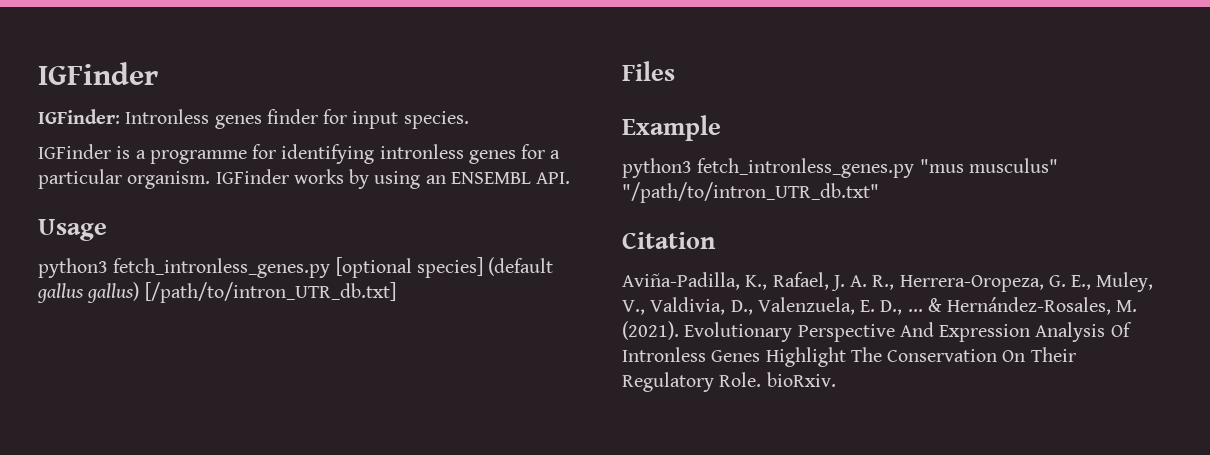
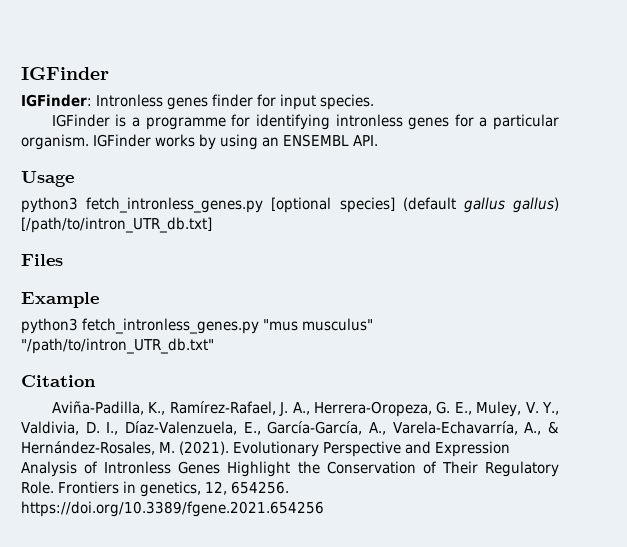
- Aviña-Padilla, K., Rafael, J. A. R., Herrera-Oropeza, G. E., Muley, V., Valdivia, D., Valenzuela, E. D., ... & Hernández-Rosales, M. (2021).
+ Aviña-Padilla, K., Ramírez-Rafael, J. A., Herrera-Oropeza, G. E., Muley, V. Y., Valdivia, D. I., Díaz-Valenzuela, E., García-García, A., Varela-Echavarría, A., & Hernández-Rosales, M. (2021).
- Evolutionary Perspective And Expression Analysis Of Intronless Genes Highlight The Conservation On Their Regulatory Role. bioRxiv.
+ Evolutionary Perspective and Expression Analysis of Intronless Genes Highlight the Conservation of Their Regulatory Role. Frontiers in genetics, 12, 654256. https://doi.org/10.3389/fgene.2021.654256

